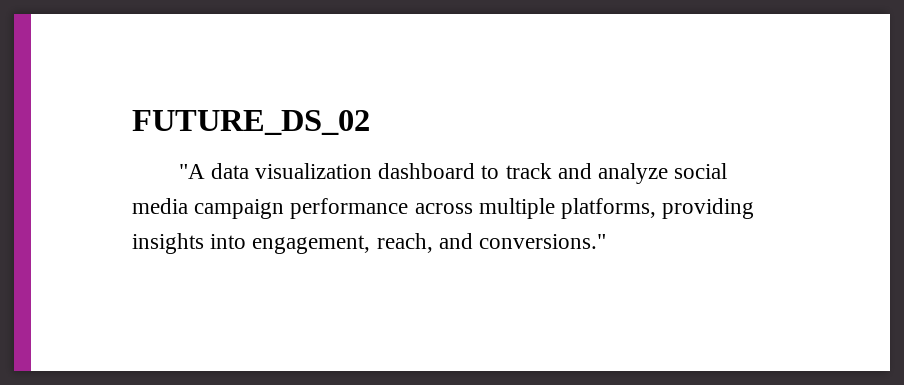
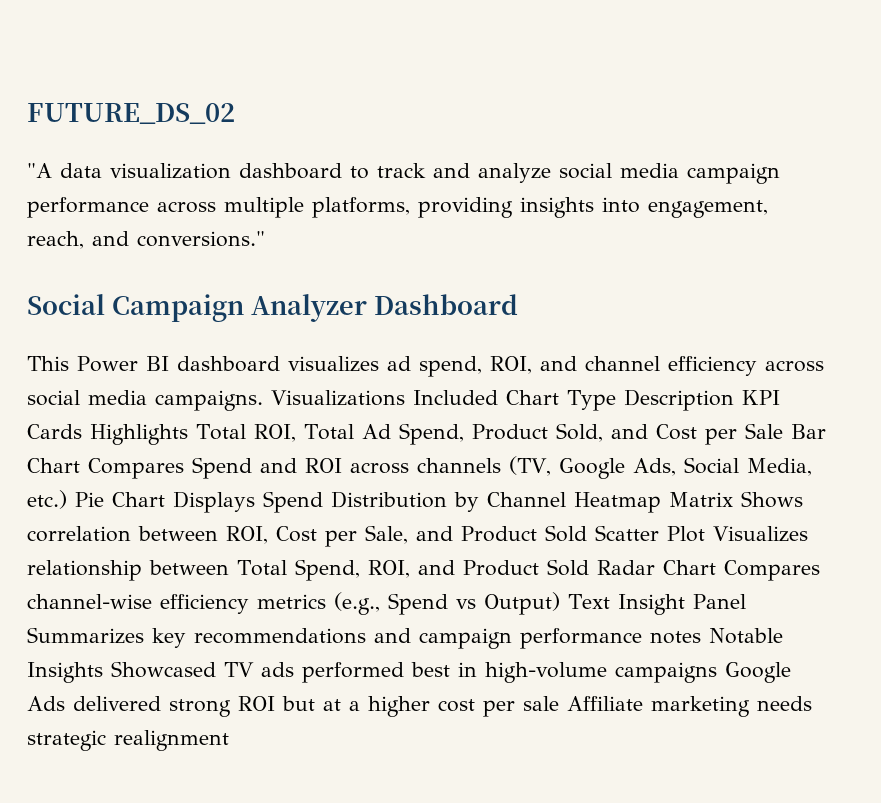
+ Social Campaign Analyzer Dashboard
+ This Power BI dashboard visualizes ad spend, ROI, and channel efficiency across social media campaigns. Visualizations Included Chart Type Description KPI Cards Highlights Total ROI, Total Ad Spend, Product Sold, and Cost per Sale Bar Chart Compares Spend and ROI across channels (TV, Google Ads, Social Media, etc.) Pie Chart Displays Spend Distribution by Channel Heatmap Matrix Shows correlation between ROI, Cost per Sale, and Product Sold Scatter Plot Visualizes relationship between Total Spend, ROI, and Product Sold Radar Chart Compares channel-wise efficiency metrics (e.g., Spend vs Output) Text Insight Panel Summarizes key recommendations and campaign performance notes Notable Insights Showcased TV ads performed best in high-volume campaigns Google Ads delivered strong ROI but at a higher cost per sale Affiliate marketing needs strategic realignment

